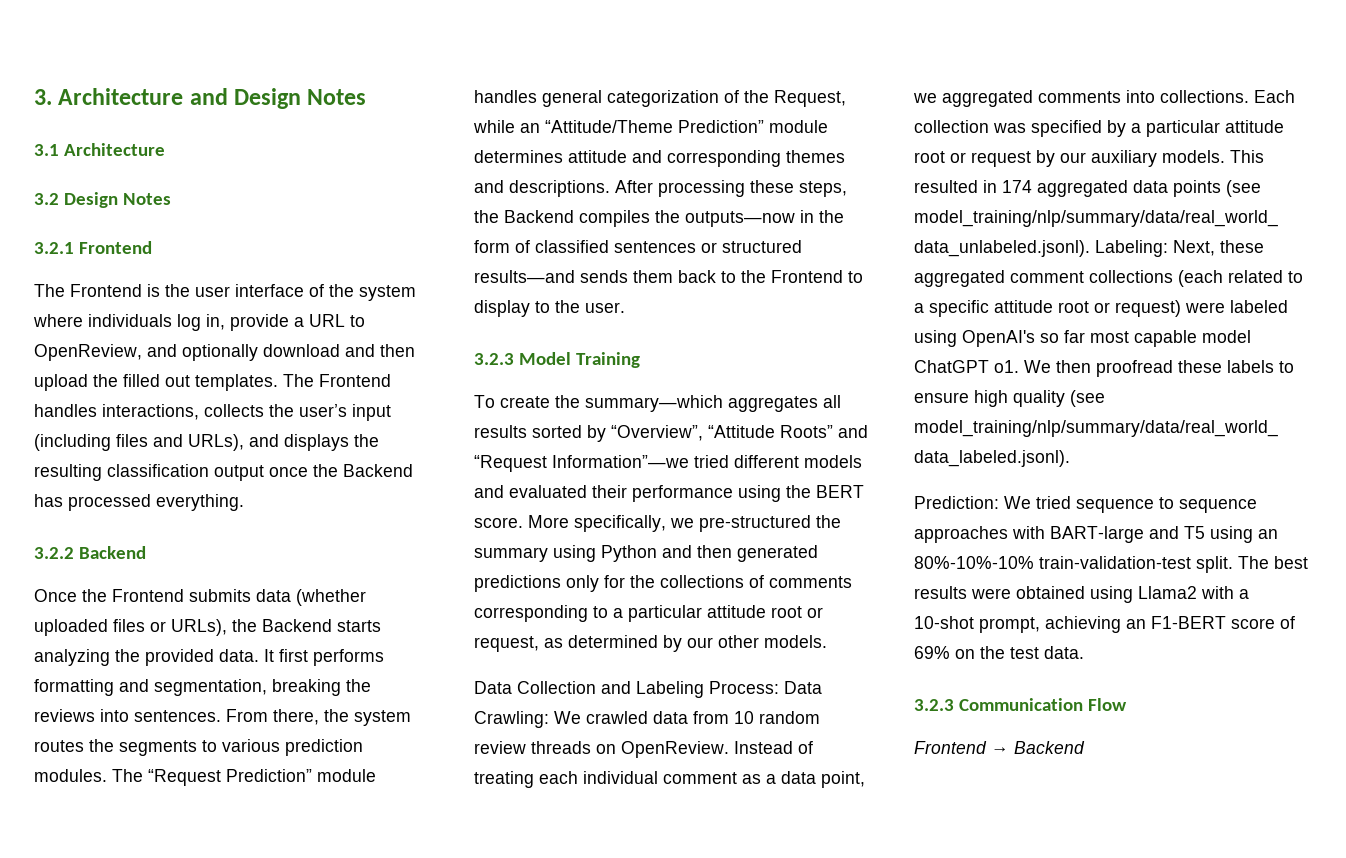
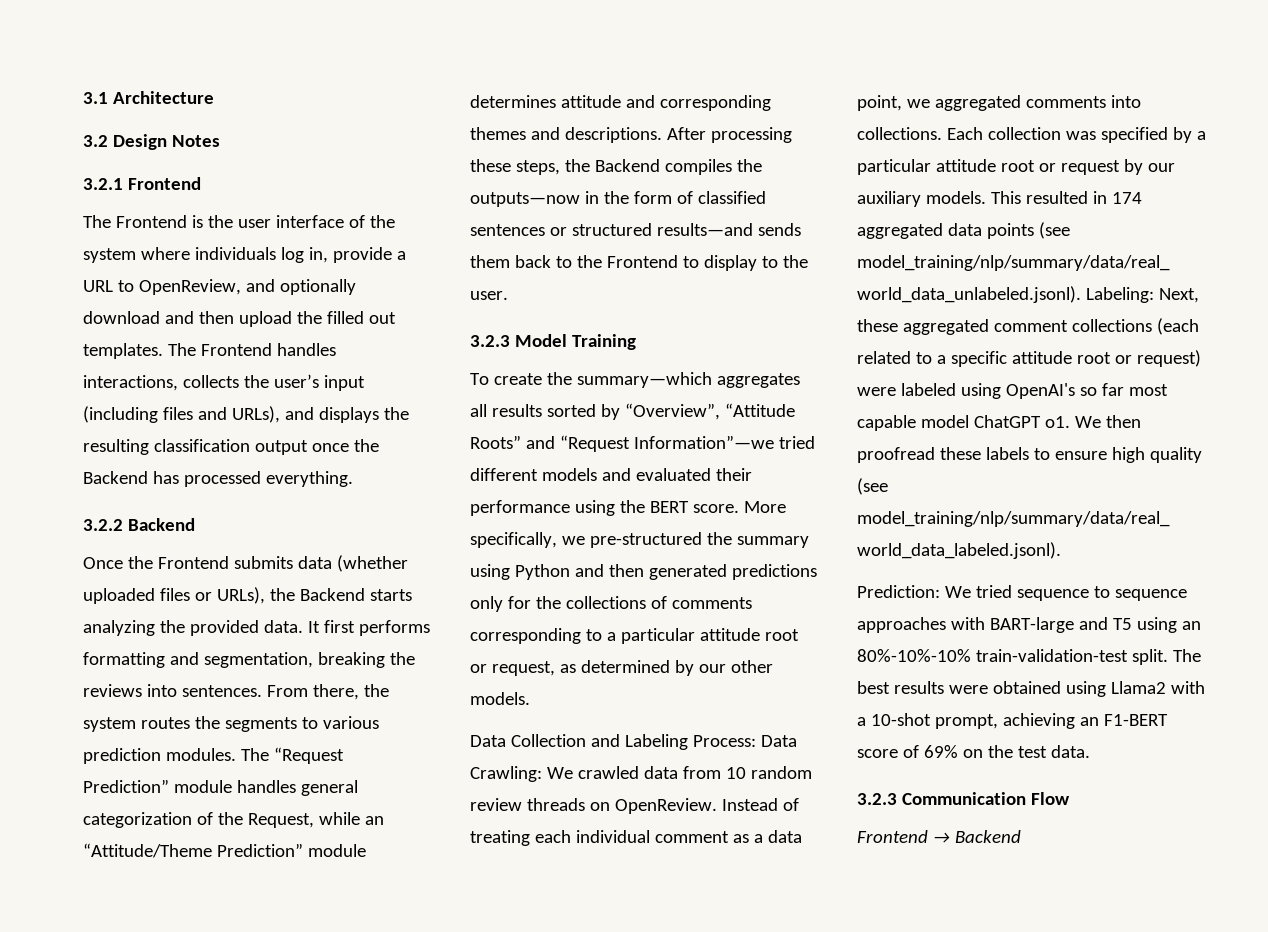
- 3. Architecture and Design Notes

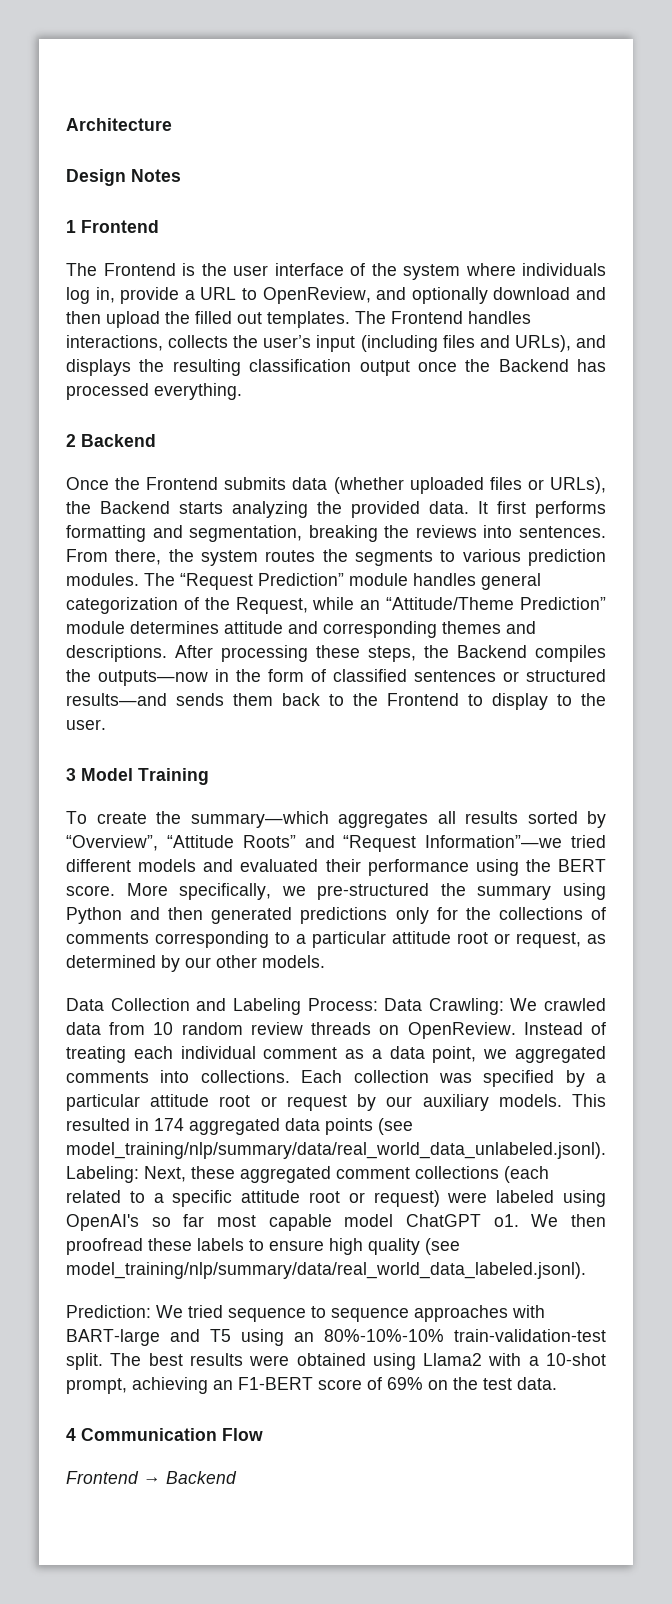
- 3.1 Architecture
+ Architecture
- 3.2 Design Notes
+ Design Notes
- 3.2.1 Frontend
+ 1 Frontend
- 3.2.2 Backend
+ 2 Backend
- 3.2.3 Model Training
+ 3 Model Training
- 3.2.3 Communication Flow
+ 4 Communication Flow

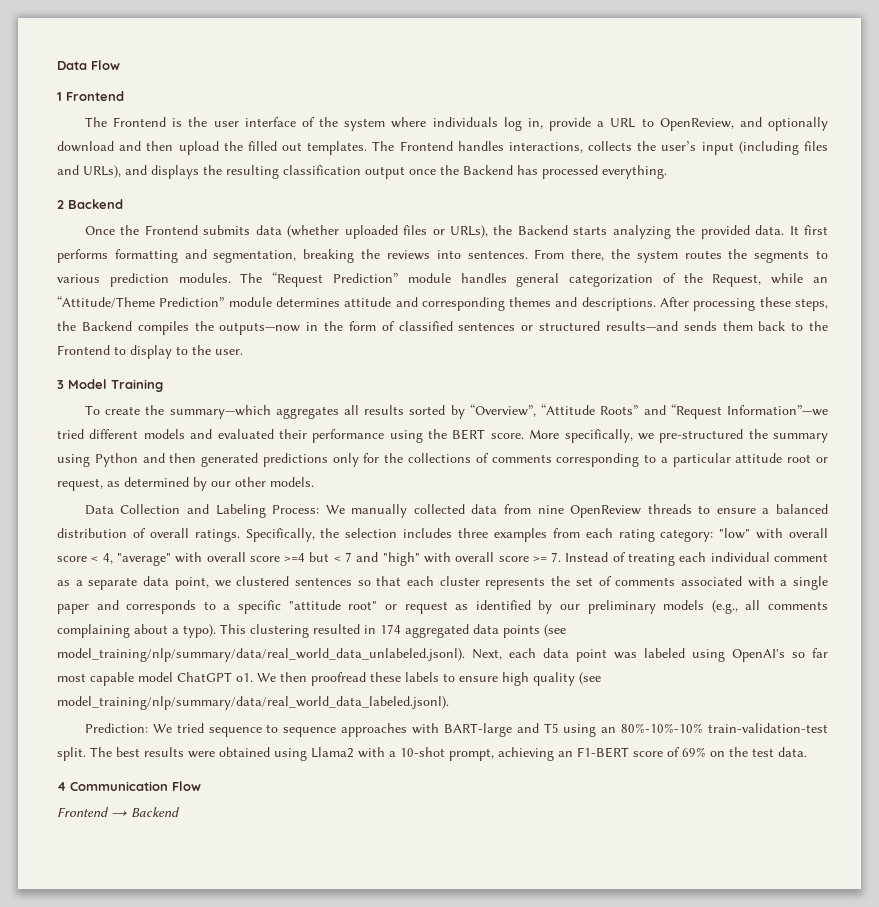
- Architecture
- Design Notes
+ Data Flow
- Data Collection and Labeling Process: Data Crawling: We crawled data from 10 random review threads on OpenReview. Instead of treating each individual comment as a data point, we aggregated comments into collections. Each collection was specified by a particular attitude root or request by our auxiliary models. This resulted in 174 aggregated data points (see model_training/nlp/summary/data/real_world_data_unlabeled.jsonl). Labeling: Next, these aggregated comment collections (each related to a specific attitude root or request) were labeled using OpenAI's so far most capable model ChatGPT o1.
+ Data Collection and Labeling Process: We manually collected data from nine OpenReview threads to ensure a balanced distribution of overall ratings. Specifically, the selection includes three examples from each rating category: "low" with overall score < 4, "average" with overall score >=4 but < 7 and "high" with overall score >= 7. Instead of treating each individual comment as a separate data point, we clustered sentences so that each cluster represents the set of comments associated with a single paper and corresponds to a specific "attitude root" or request as identified by our preliminary models (e.g., all comments complaining about a typo). This clustering resulted in 174 aggregated data points (see model_training/nlp/summary/data/real_world_data_unlabeled.jsonl). Next, each data point was labeled using OpenAI's so far most capable model ChatGPT o1.

